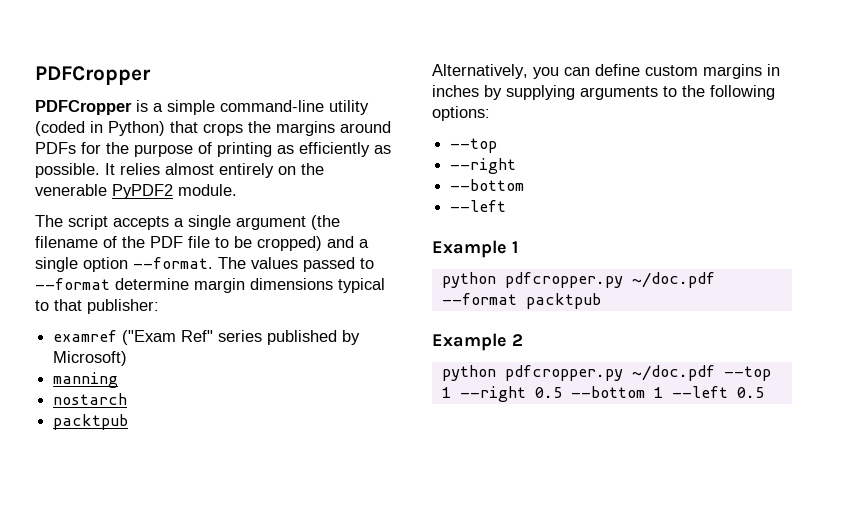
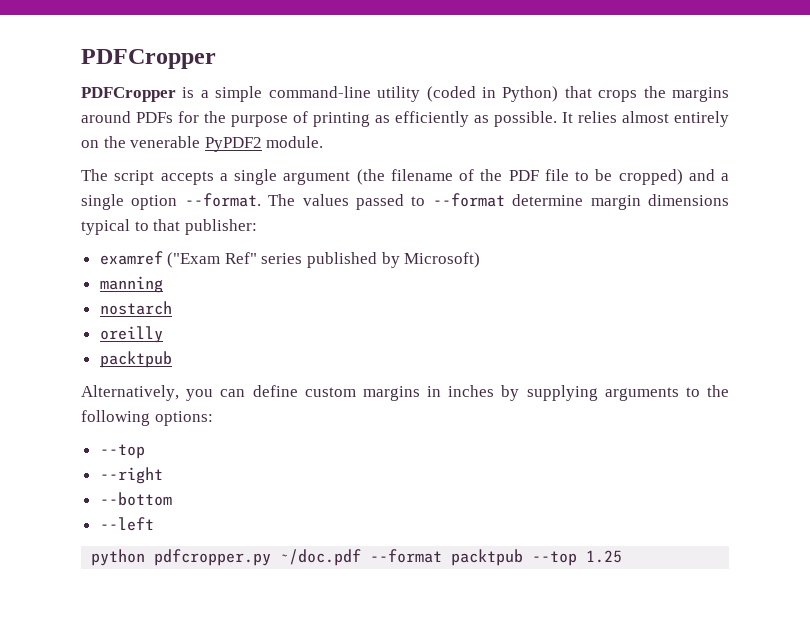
+ oreilly
- Example 1
- python pdfcropper.py ~/doc.pdf --format packtpub
- Example 2
- python pdfcropper.py ~/doc.pdf --top 1 --right 0.5 --bottom 1 --left 0.5
+ python pdfcropper.py ~/doc.pdf --format packtpub --top 1.25

